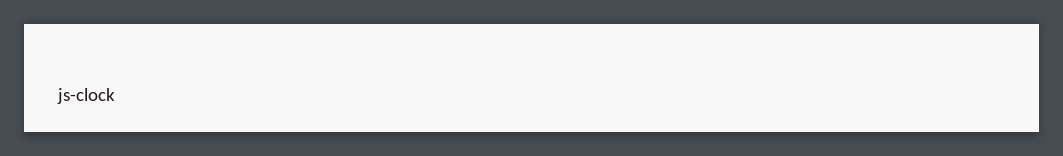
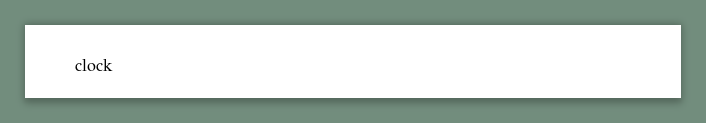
- js-clock
+ clock

